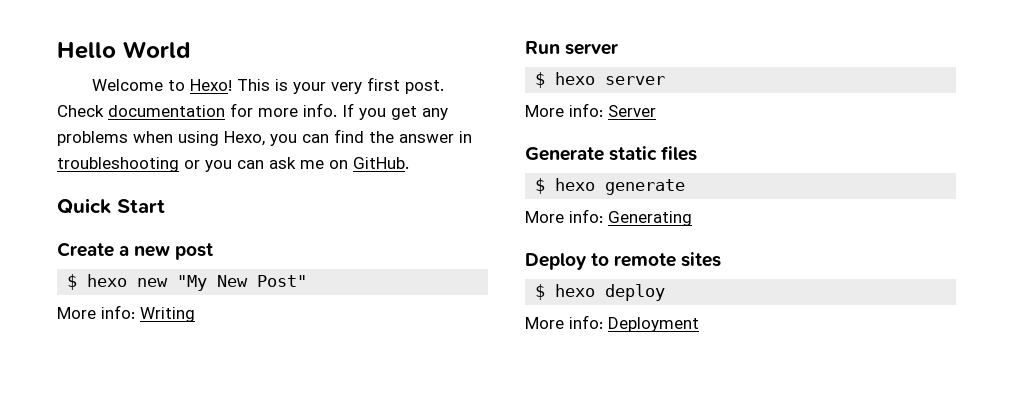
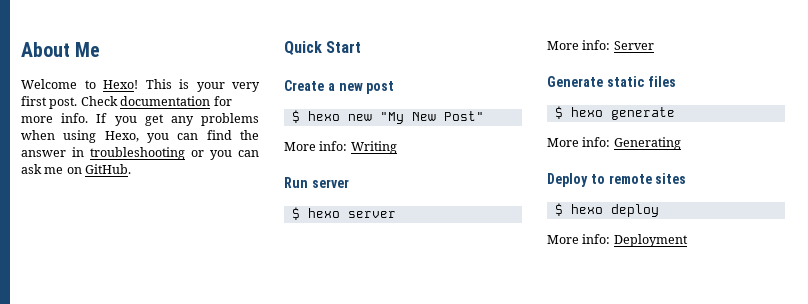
- Hello World
+ About Me

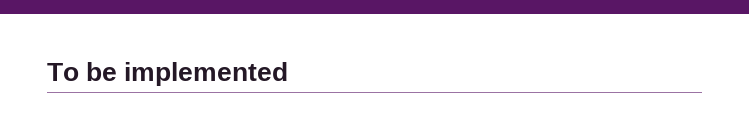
- About Me
- Welcome to Hexo! This is your very first post. Check documentation for more info. If you get any problems when using Hexo, you can find the answer in troubleshooting or you can ask me on GitHub.
- Quick Start
- Create a new post
- $ hexo new "My New Post"
- More info: Writing
- Run server
- $ hexo server
- More info: Server
- Generate static files
- $ hexo generate
- More info: Generating
- Deploy to remote sites
- $ hexo deploy
- More info: Deployment
+ To be implemented

